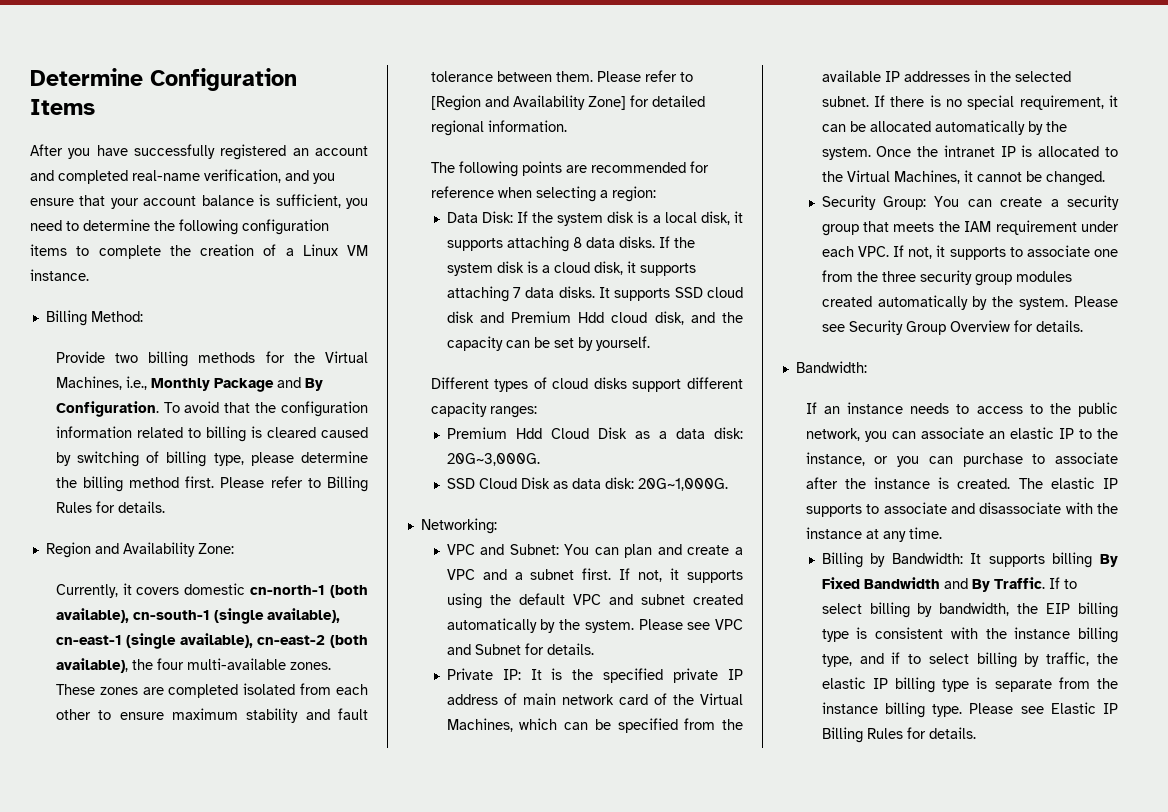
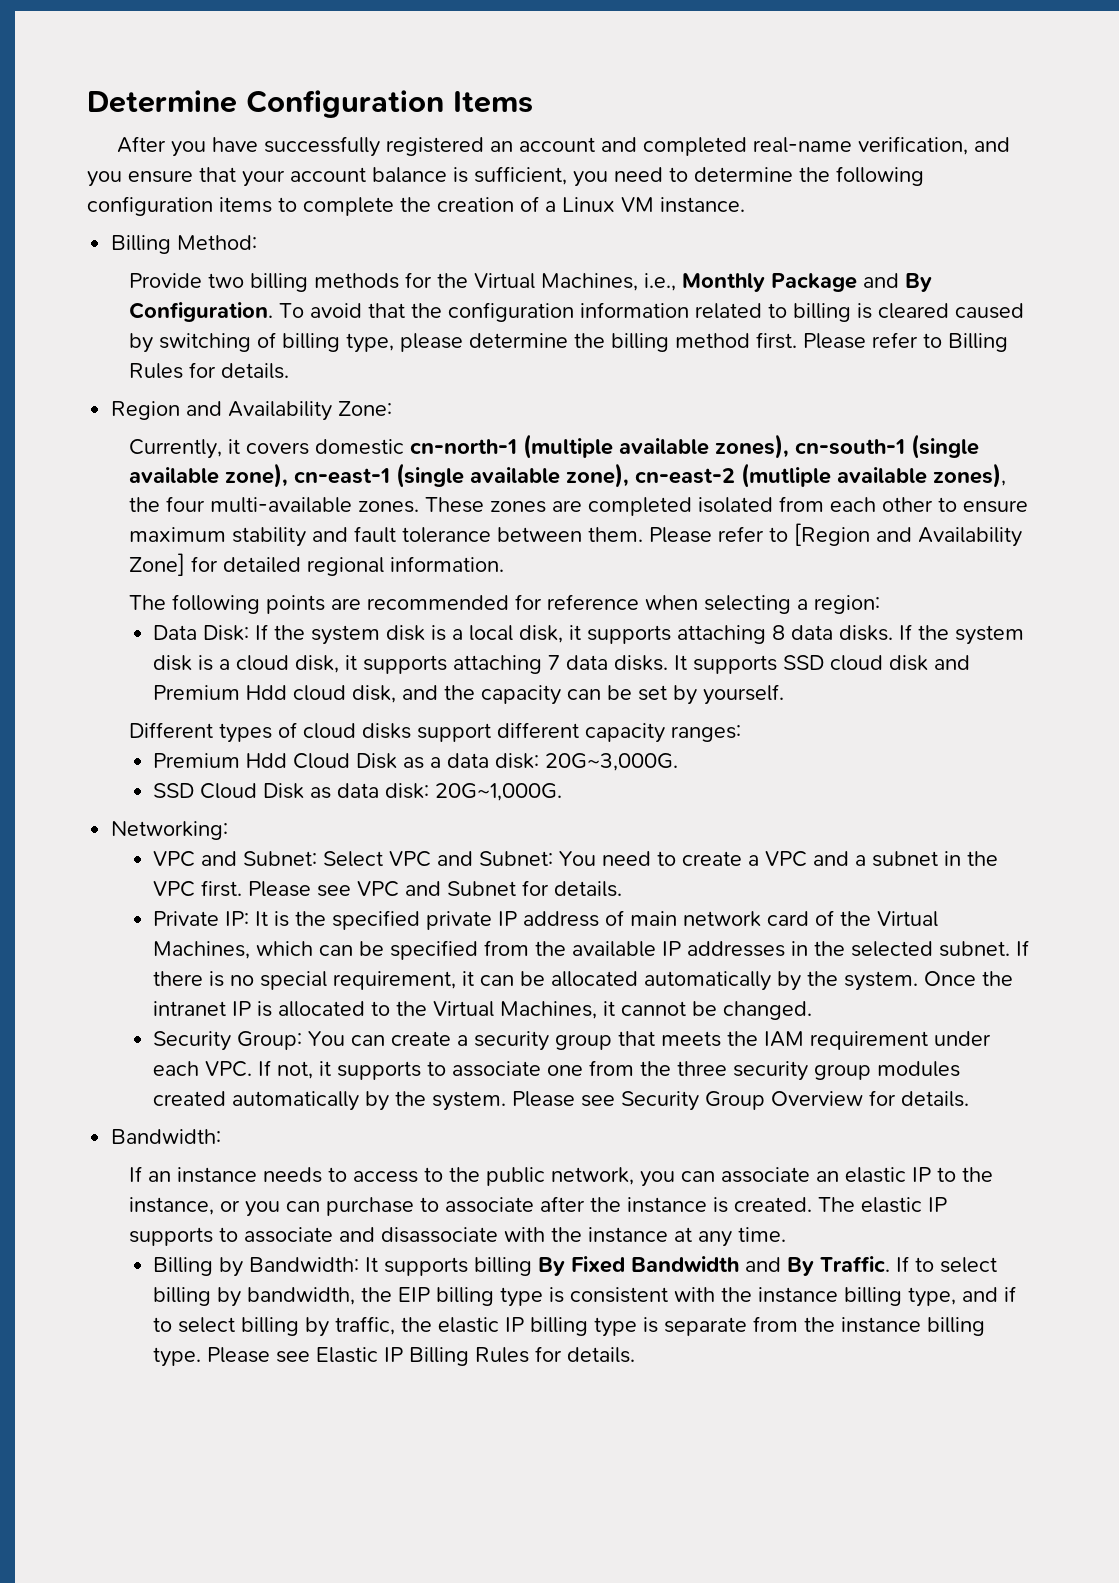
- Currently, it covers domestic cn-north-1 (both available), cn-south-1 (single available), cn-east-1 (single available), cn-east-2 (both available), the four multi-available zones.
+ Currently, it covers domestic cn-north-1 (multiple available zones), cn-south-1 (single available zone), cn-east-1 (single available zone), cn-east-2 (mutliple available zones), the four multi-available zones.
- VPC and Subnet: You can plan and create a VPC and a subnet first. If not, it supports using the default VPC and subnet created automatically by the system.
+ VPC and Subnet: Select VPC and Subnet: You need to create a VPC and a subnet in the VPC first.

